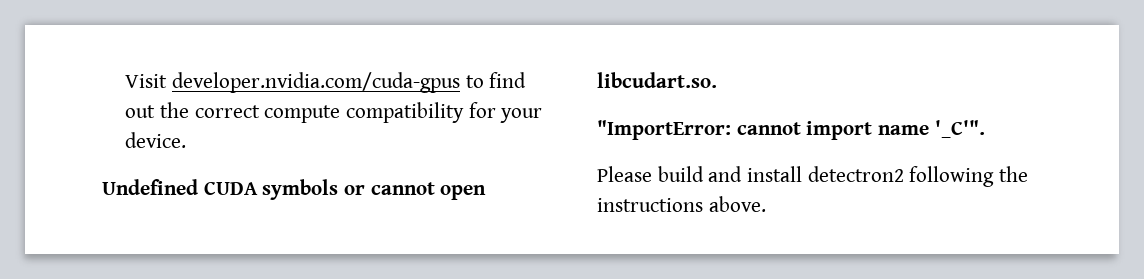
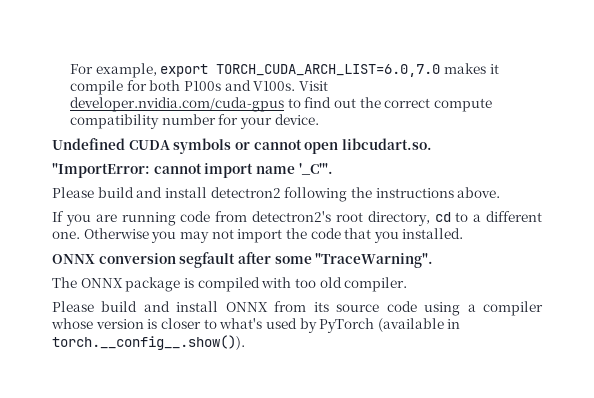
+ For example, export TORCH_CUDA_ARCH_LIST=6.0,7.0 makes it compile for both P100s and V100s.
- Visit developer.nvidia.com/cuda-gpus to find out the correct compute compatibility for your device.
+ Visit developer.nvidia.com/cuda-gpus to find out the correct compute compatibility number for your device.
+ If you are running code from detectron2's root directory, cd to a different one. Otherwise you may not import the code that you installed.
+ ONNX conversion segfault after some "TraceWarning".
+ The ONNX package is compiled with too old compiler.
+ Please build and install ONNX from its source code using a compiler whose version is closer to what's used by PyTorch (available in torch.__config__.show()).

